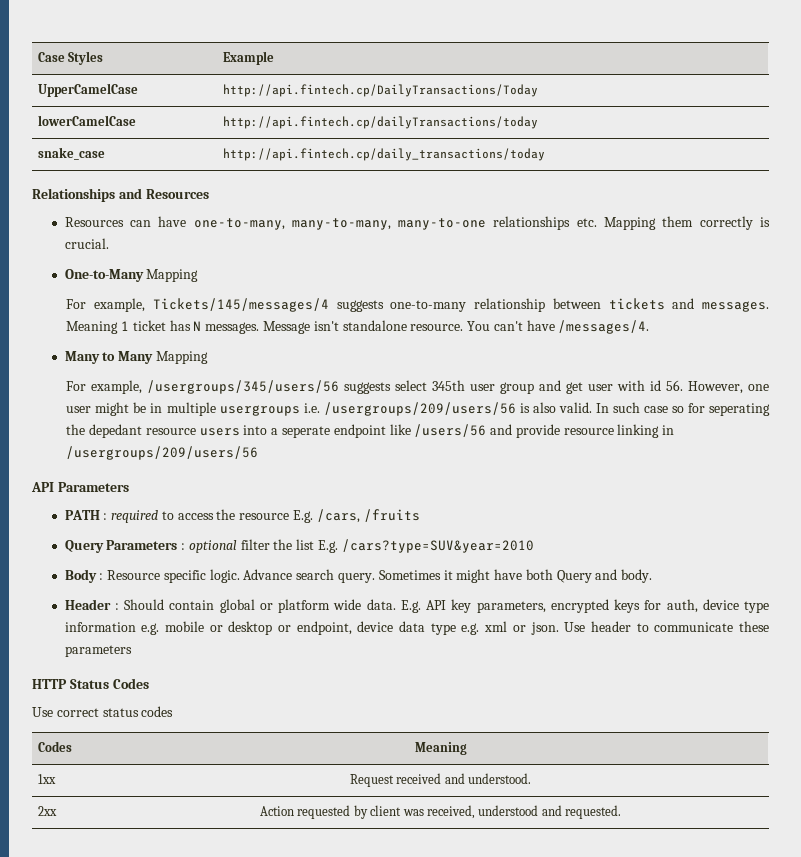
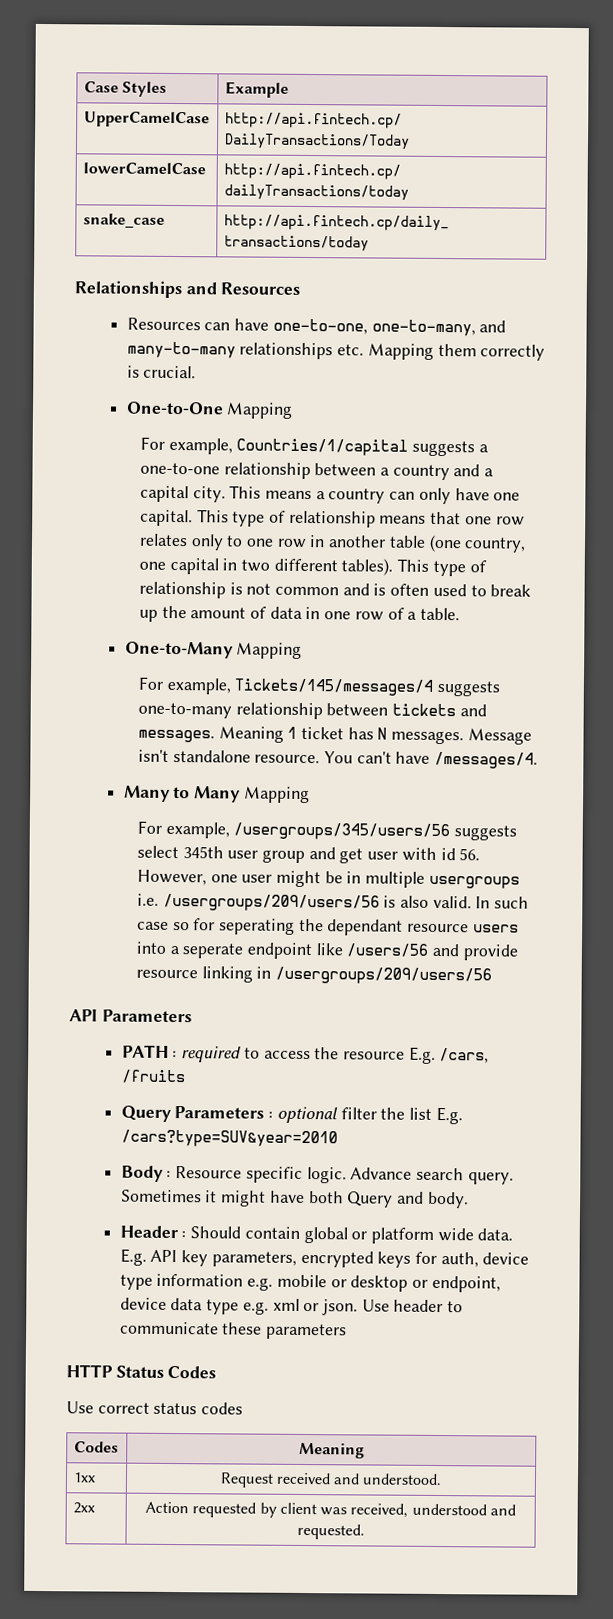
- Resources can have one-to-many, many-to-many, many-to-one relationships etc. Mapping them correctly is crucial.
+ Resources can have one-to-one, one-to-many, and many-to-many relationships etc. Mapping them correctly is crucial.
+ One-to-One Mapping
+ For example, Countries/1/capital suggests a one-to-one relationship between a country and a capital city. This means a country can only have one capital. This type of relationship means that one row relates only to one row in another table (one country, one capital in two different tables). This type of relationship is not common and is often used to break up the amount of data in one row of a table.
- In such case so for seperating the depedant resource users into a seperate endpoint like /users/56 and provide resource linking in /usergroups/209/users/56
+ In such case so for seperating the dependant resource users into a seperate endpoint like /users/56 and provide resource linking in /usergroups/209/users/56

